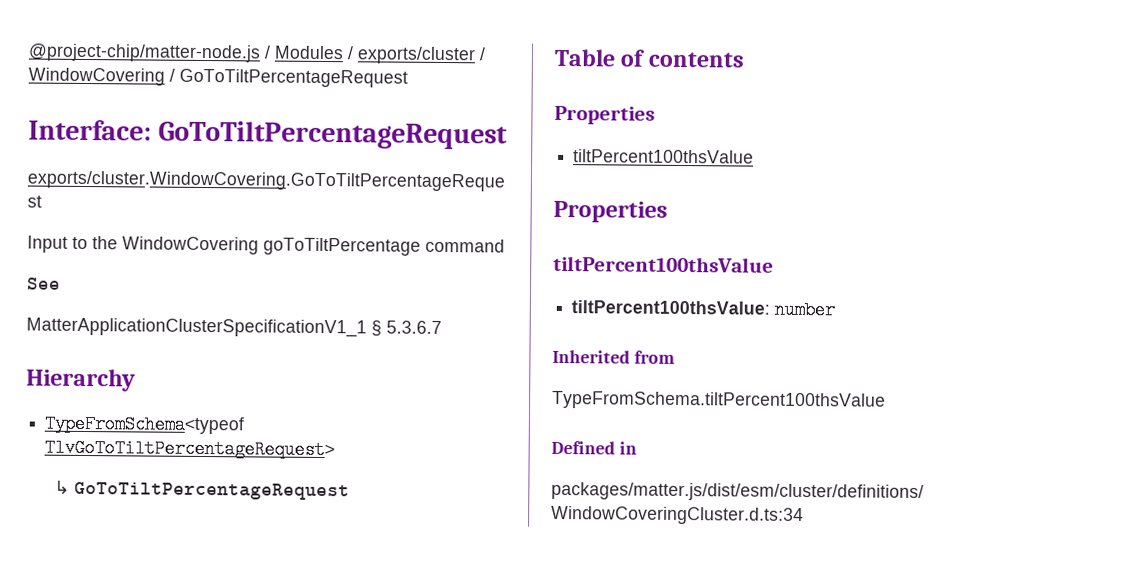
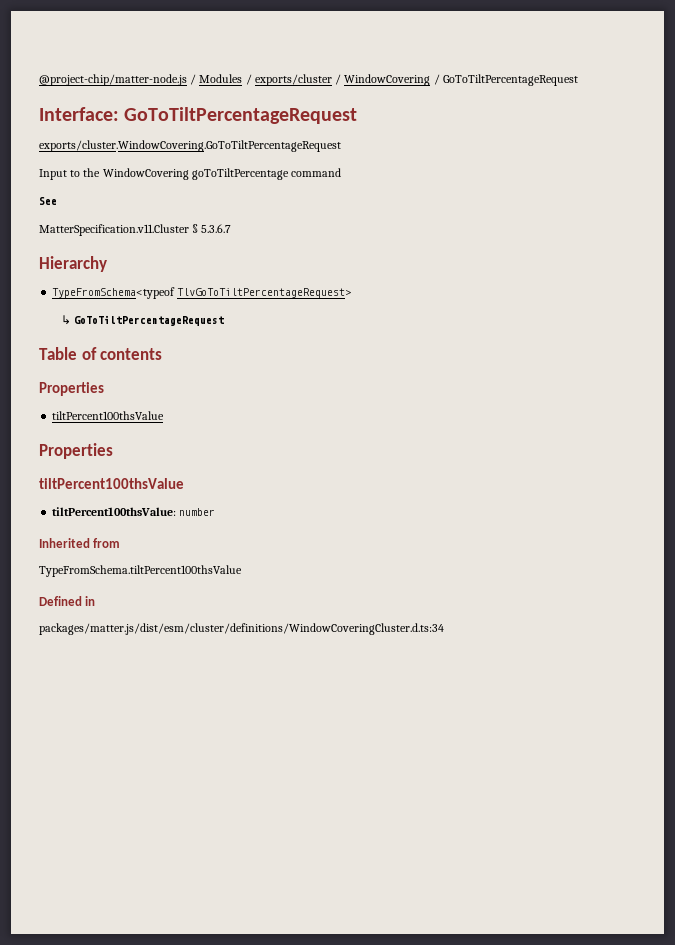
- MatterApplicationClusterSpecificationV1_1 § 5.3.6.7
+ MatterSpecification.v11.Cluster § 5.3.6.7

